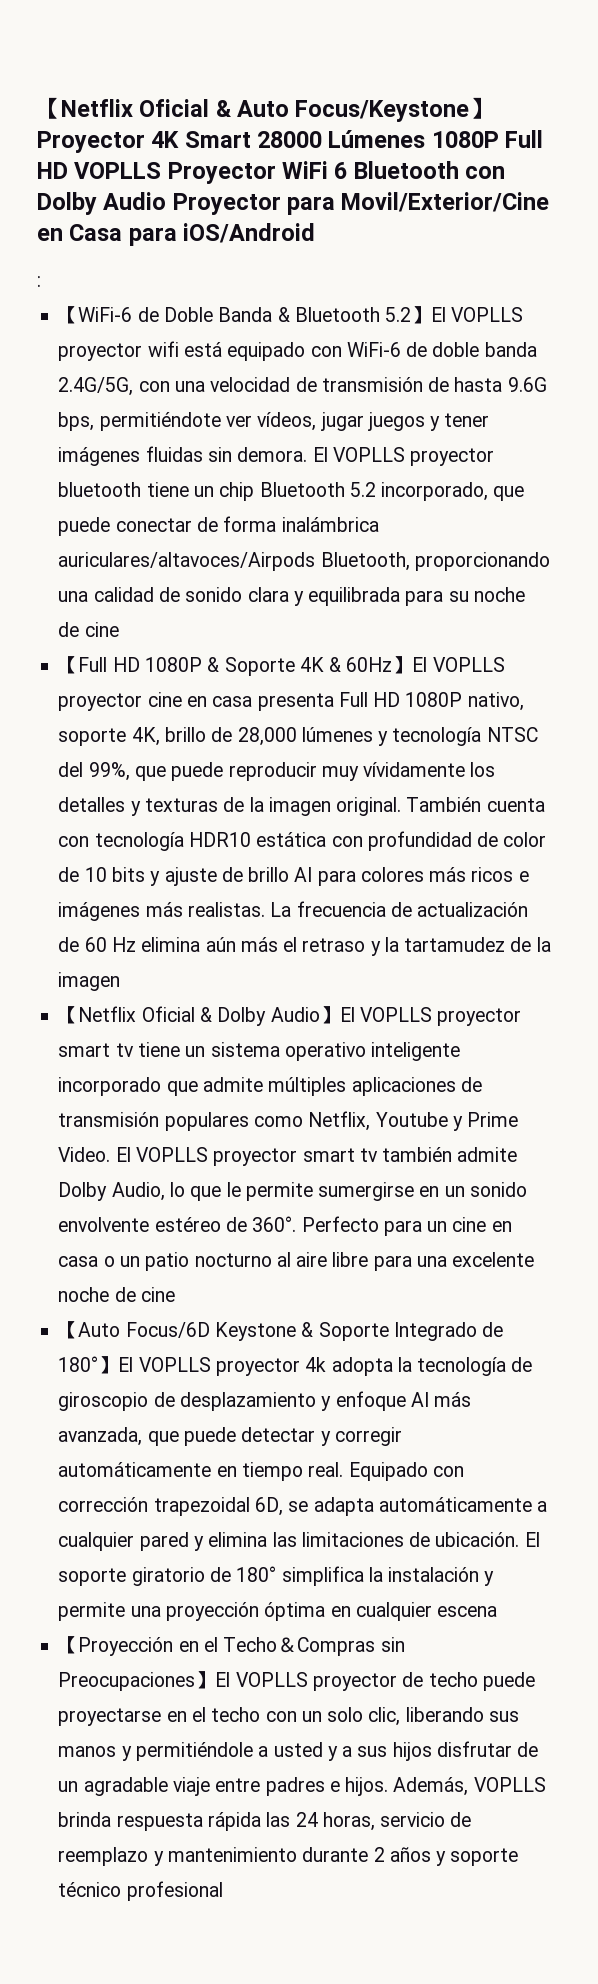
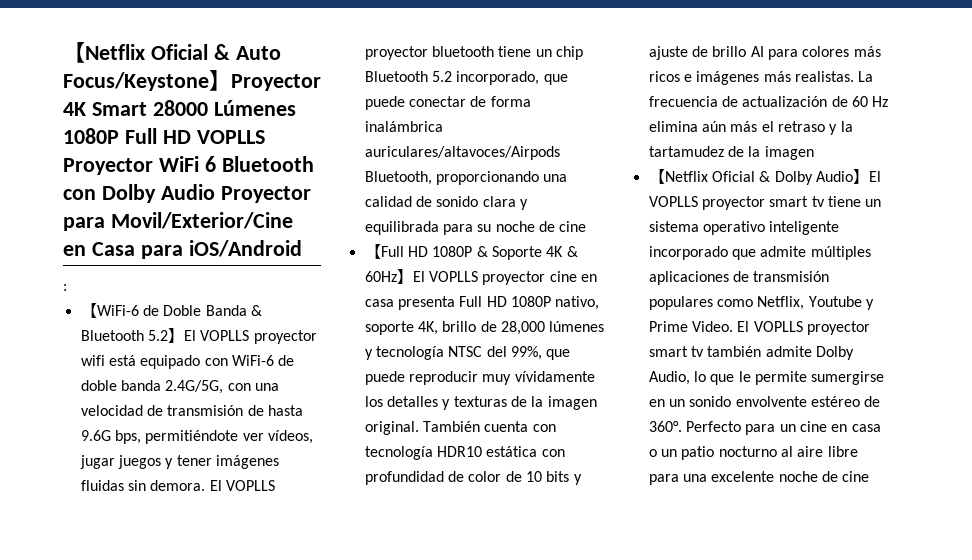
- 【Auto Focus/6D Keystone & Soporte Integrado de 180°】El VOPLLS proyector 4k adopta la tecnología de giroscopio de desplazamiento y enfoque AI más avanzada, que puede detectar y corregir automáticamente en tiempo real. Equipado con corrección trapezoidal 6D, se adapta automáticamente a cualquier pared y elimina las limitaciones de ubicación. El soporte giratorio de 180° simplifica la instalación y permite una proyección óptima en cualquier escena
- 【Proyección en el Techo＆Compras sin Preocupaciones】El VOPLLS proyector de techo puede proyectarse en el techo con un solo clic, liberando sus manos y permitiéndole a usted y a sus hijos disfrutar de un agradable viaje entre padres e hijos. Además, VOPLLS brinda respuesta rápida las 24 horas, servicio de reemplazo y mantenimiento durante 2 años y soporte técnico profesional

